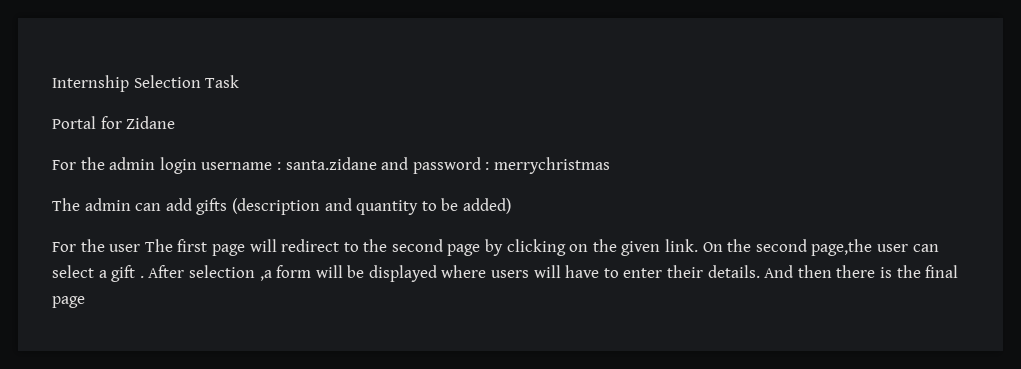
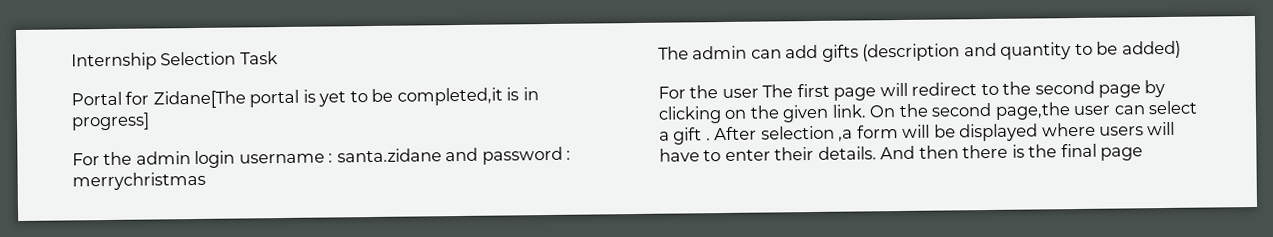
- Portal for Zidane
+ Portal for Zidane[The portal is yet to be completed,it is in progress]

